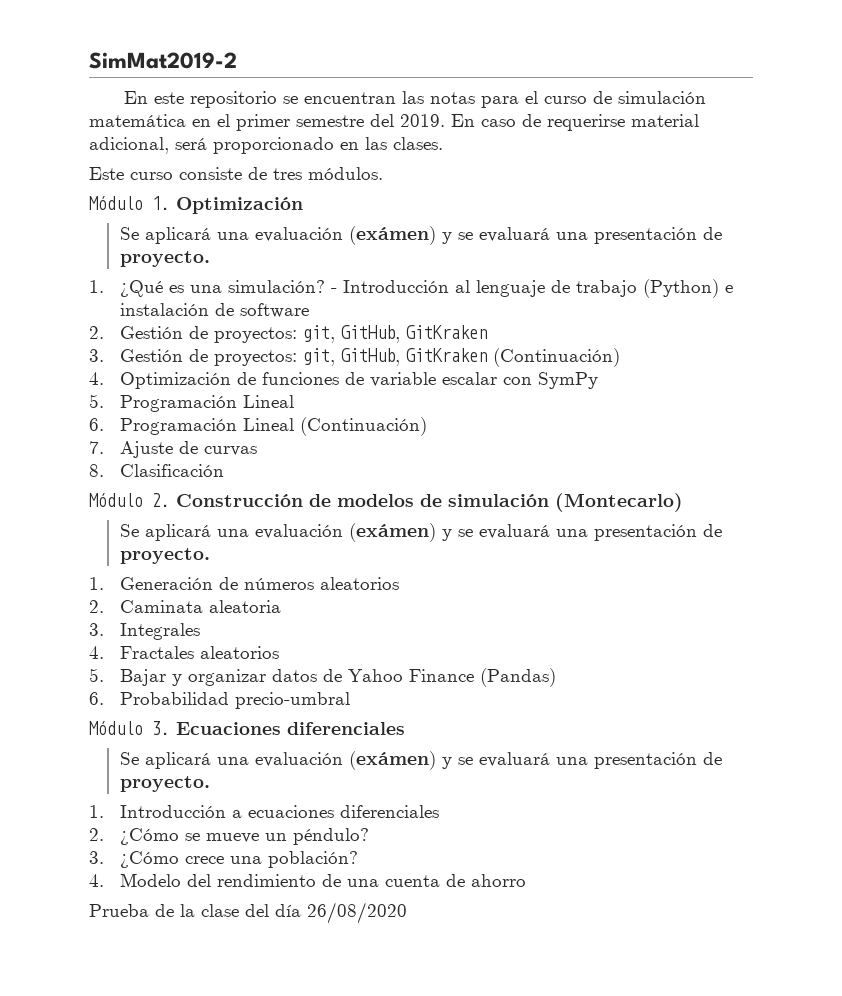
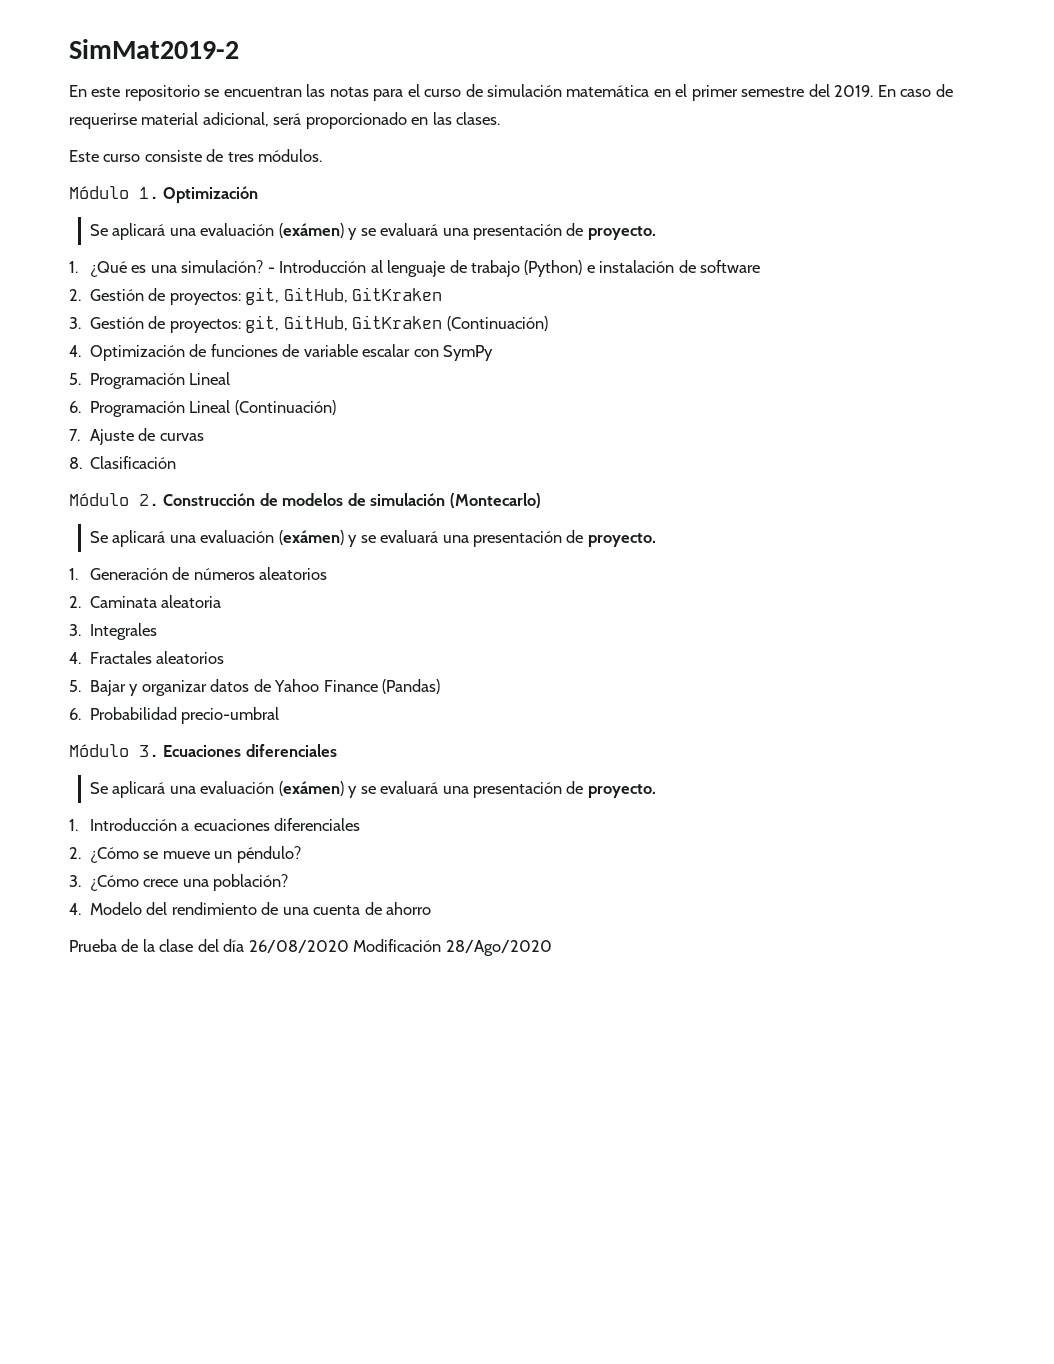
- Prueba de la clase del día 26/08/2020
+ Prueba de la clase del día 26/08/2020 Modificación 28/Ago/2020

